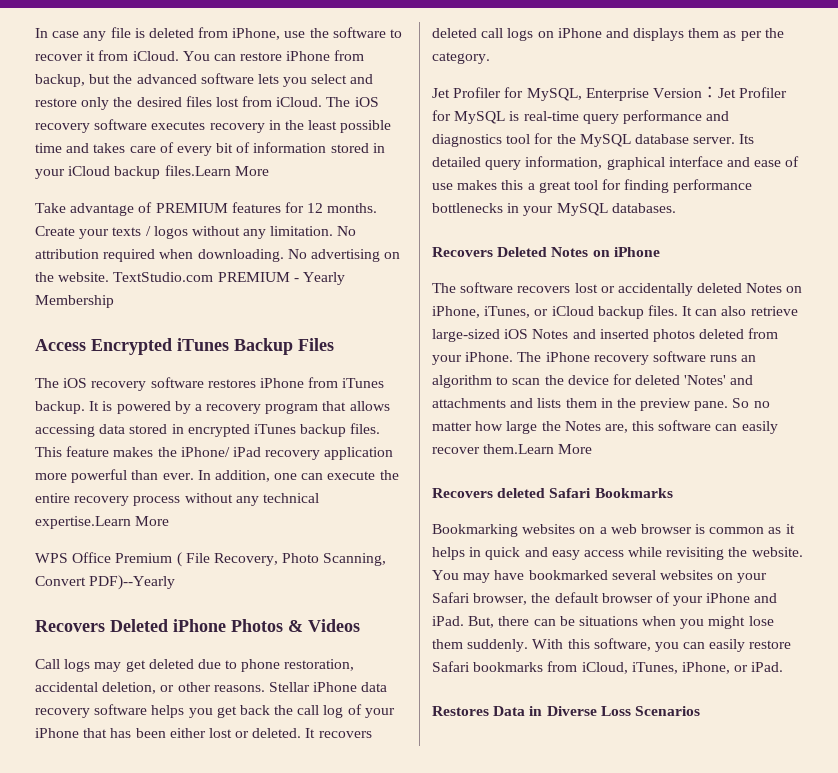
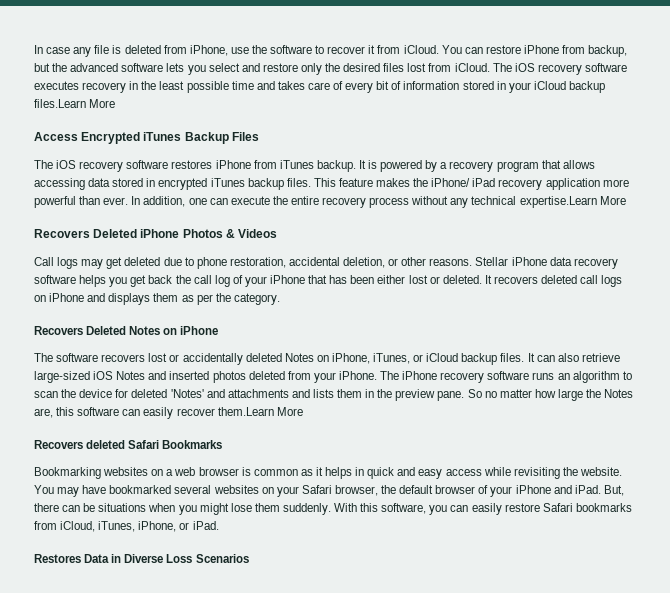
- Take advantage of PREMIUM features for 12 months. Create your texts / logos without any limitation. No attribution required when downloading. No advertising on the website. TextStudio.com PREMIUM - Yearly Membership
- WPS Office Premium ( File Recovery, Photo Scanning, Convert PDF)--Yearly
- Jet Profiler for MySQL, Enterprise Version：Jet Profiler for MySQL is real-time query performance and diagnostics tool for the MySQL database server. Its detailed query information, graphical interface and ease of use makes this a great tool for finding performance bottlenecks in your MySQL databases.

